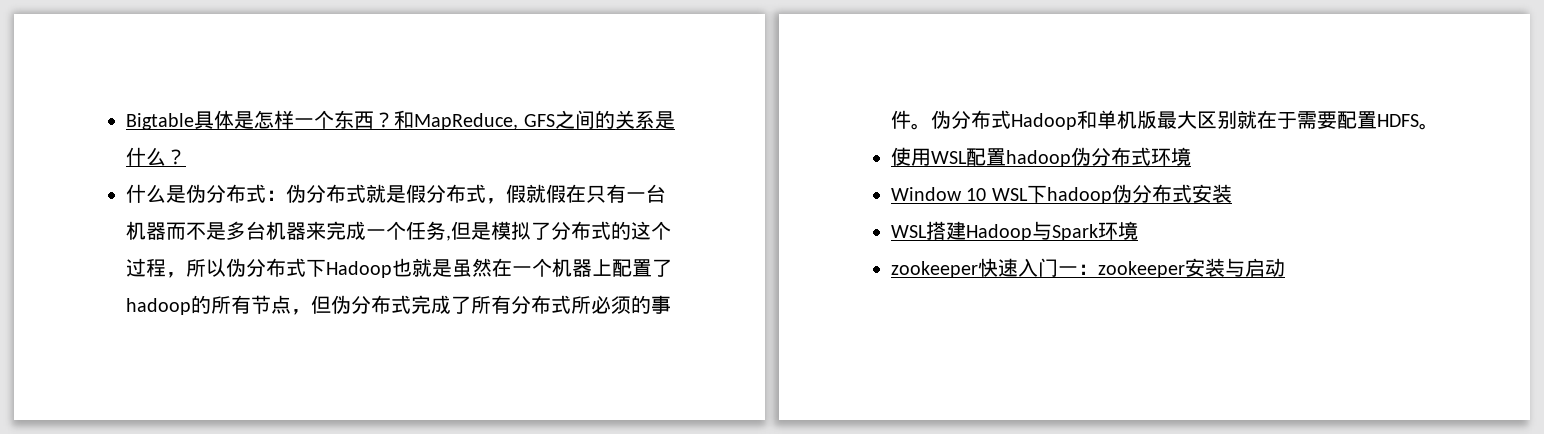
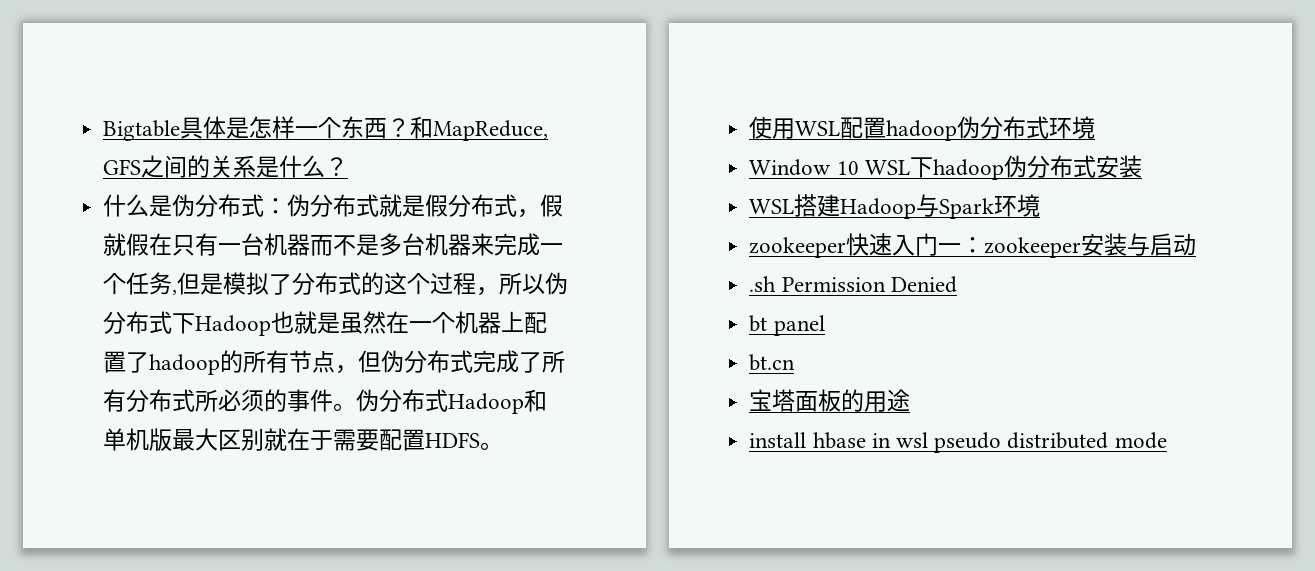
+ .sh Permission Denied
+ bt panel
+ bt.cn
+ 宝塔面板的用途
+ install hbase in wsl pseudo distributed mode

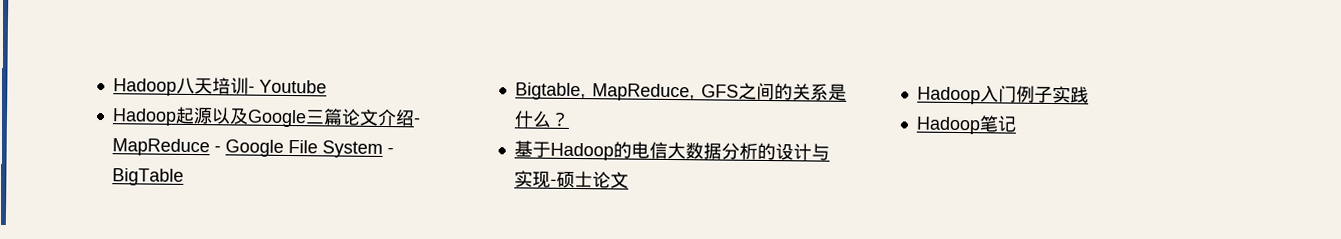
- Bigtable具体是怎样一个东西？和MapReduce, GFS之间的关系是什么？
+ Hadoop八天培训- Youtube
+ Hadoop起源以及Google三篇论文介绍- MapReduce - Google File System - BigTable
+ Bigtable, MapReduce, GFS之间的关系是什么？
- 什么是伪分布式：伪分布式就是假分布式，假就假在只有一台机器而不是多台机器来完成一个任务,但是模拟了分布式的这个过程，所以伪分布式下Hadoop也就是虽然在一个机器上配置了hadoop的所有节点，但伪分布式完成了所有分布式所必须的事件。伪分布式Hadoop和单机版最大区别就在于需要配置HDFS。
- 使用WSL配置hadoop伪分布式环境
- Window 10 WSL下hadoop伪分布式安装
- WSL搭建Hadoop与Spark环境
- zookeeper快速入门一：zookeeper安装与启动
- .sh Permission Denied
- bt panel
- bt.cn
- 宝塔面板的用途
- install hbase in wsl pseudo distributed mode
+ 基于Hadoop的电信大数据分析的设计与实现-硕士论文
+ Hadoop入门例子实践
+ Hadoop笔记

